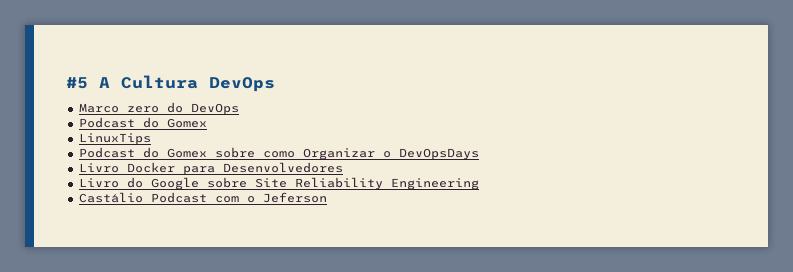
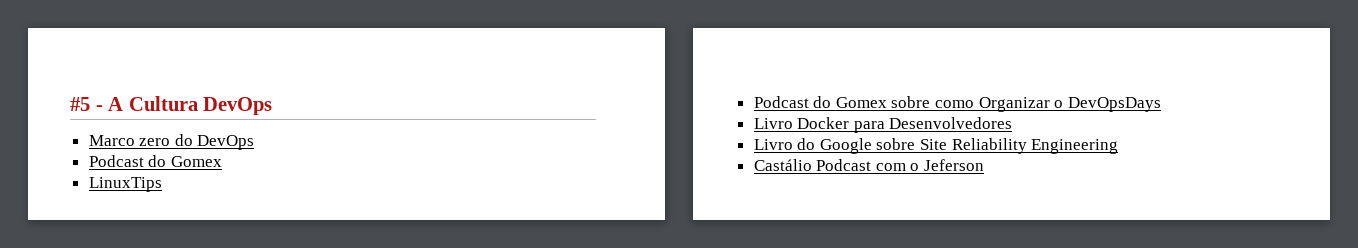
- #5 A Cultura DevOps
+ #5 - A Cultura DevOps

